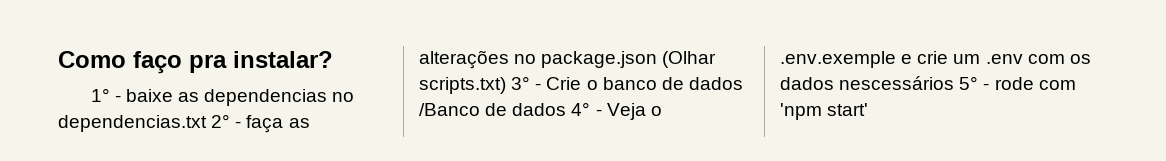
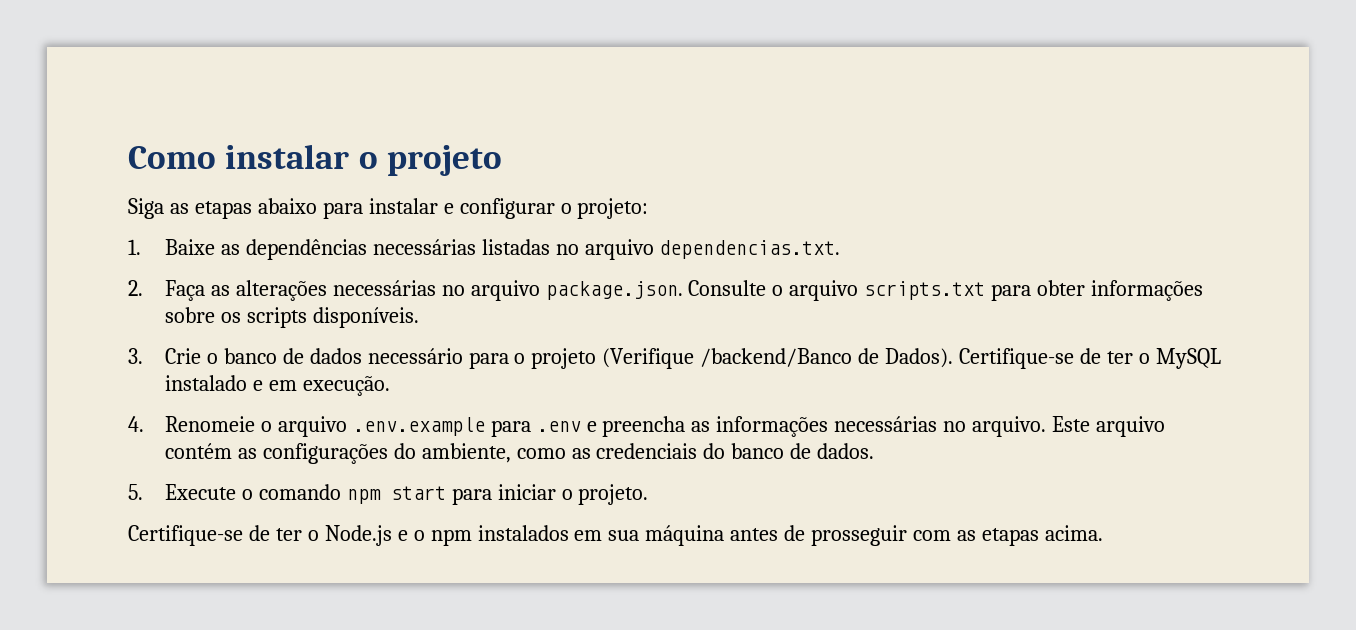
- Como faço pra instalar?
- 1° - baixe as dependencias no dependencias.txt 2° - faça as alterações no package.json (Olhar scripts.txt) 3° - Crie o banco de dados /Banco de dados 4° - Veja o .env.exemple e crie um .env com os dados nescessários 5° - rode com 'npm start'
+ Como instalar o projeto
+ Siga as etapas abaixo para instalar e configurar o projeto:
+ 1. Baixe as dependências necessárias listadas no arquivo dependencias.txt.
+ 2. Faça as alterações necessárias no arquivo package.json. Consulte o arquivo scripts.txt para obter informações sobre os scripts disponíveis.
+ 3. Crie o banco de dados necessário para o projeto (Verifique /backend/Banco de Dados). Certifique-se de ter o MySQL instalado e em execução.
+ 4. Renomeie o arquivo .env.example para .env e preencha as informações necessárias no arquivo. Este arquivo contém as configurações do ambiente, como as credenciais do banco de dados.
+ 5. Execute o comando npm start para iniciar o projeto.
+ Certifique-se de ter o Node.js e o npm instalados em sua máquina antes de prosseguir com as etapas acima.

